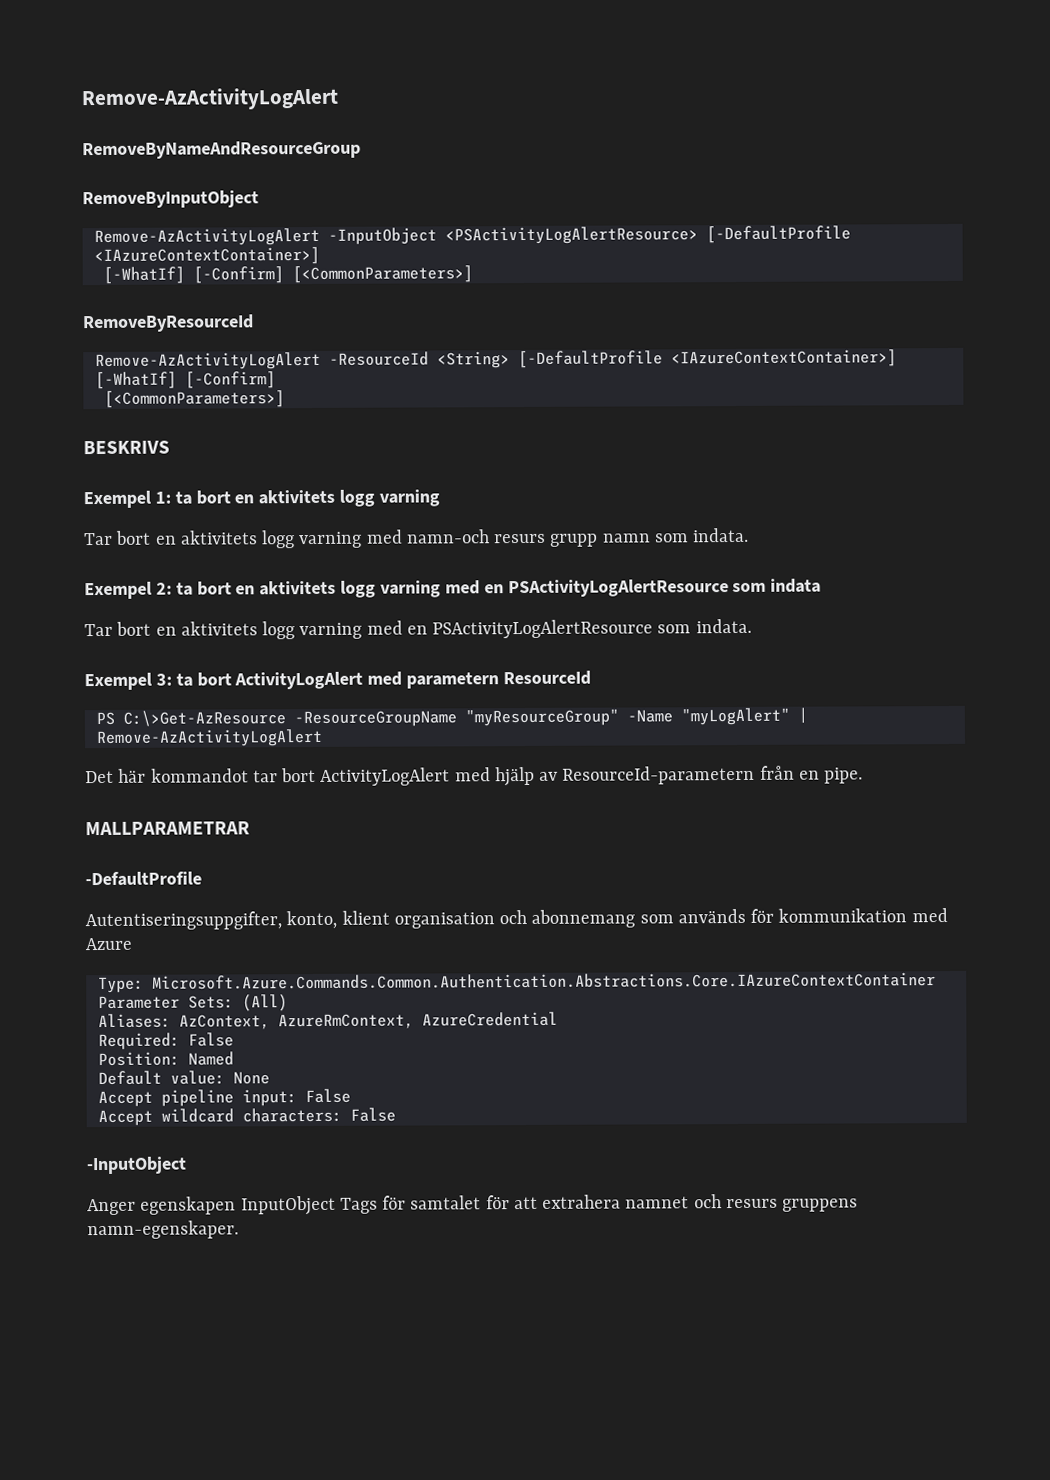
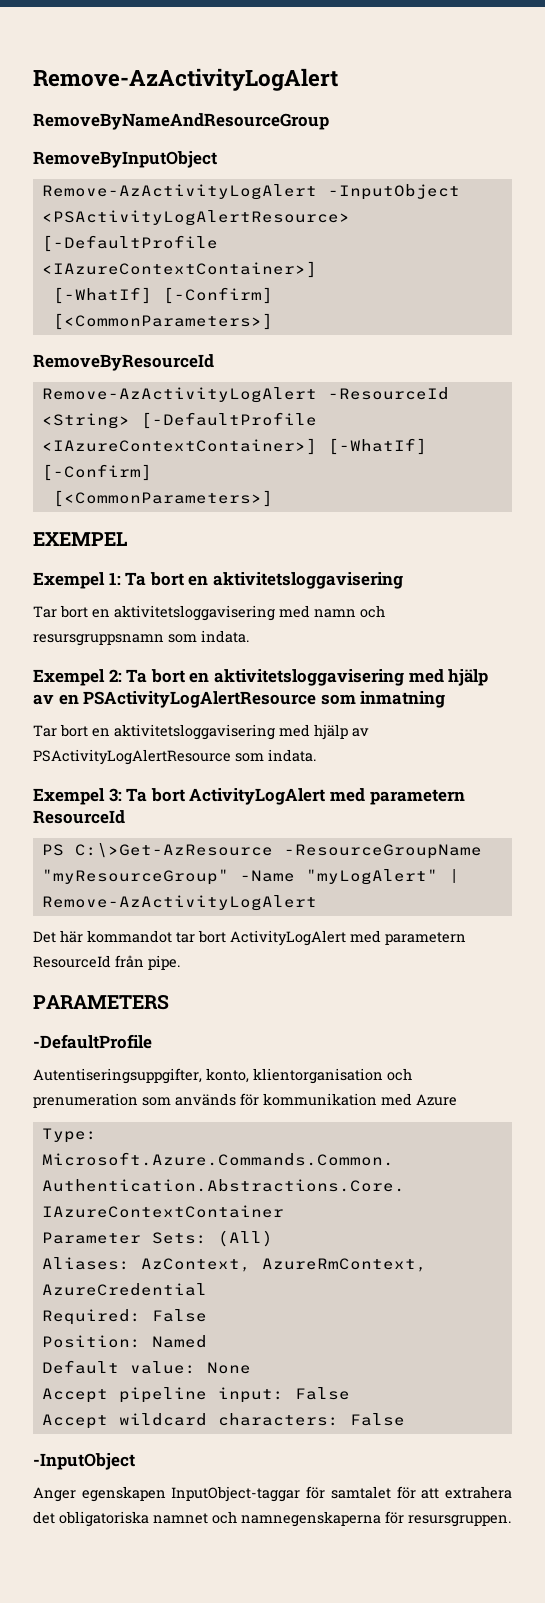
- BESKRIVS
+ EXEMPEL
- Exempel 1: ta bort en aktivitets logg varning
- Tar bort en aktivitets logg varning med namn-och resurs grupp namn som indata.
+ Exempel 1: Ta bort en aktivitetsloggavisering
+ Tar bort en aktivitetsloggavisering med namn och resursgruppsnamn som indata.
- Exempel 2: ta bort en aktivitets logg varning med en PSActivityLogAlertResource som indata
- Tar bort en aktivitets logg varning med en PSActivityLogAlertResource som indata.
+ Exempel 2: Ta bort en aktivitetsloggavisering med hjälp av en PSActivityLogAlertResource som inmatning
+ Tar bort en aktivitetsloggavisering med hjälp av PSActivityLogAlertResource som indata.
- Exempel 3: ta bort ActivityLogAlert med parametern ResourceId
+ Exempel 3: Ta bort ActivityLogAlert med parametern ResourceId
- Det här kommandot tar bort ActivityLogAlert med hjälp av ResourceId-parametern från en pipe.
+ Det här kommandot tar bort ActivityLogAlert med parametern ResourceId från pipe.
- MALLPARAMETRAR
+ PARAMETERS
- Autentiseringsuppgifter, konto, klient organisation och abonnemang som används för kommunikation med Azure
+ Autentiseringsuppgifter, konto, klientorganisation och prenumeration som används för kommunikation med Azure
- Anger egenskapen InputObject Tags för samtalet för att extrahera namnet och resurs gruppens namn-egenskaper.
+ Anger egenskapen InputObject-taggar för samtalet för att extrahera det obligatoriska namnet och namnegenskaperna för resursgruppen.

